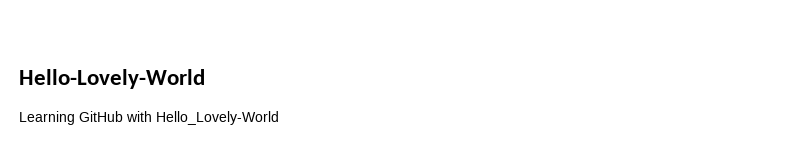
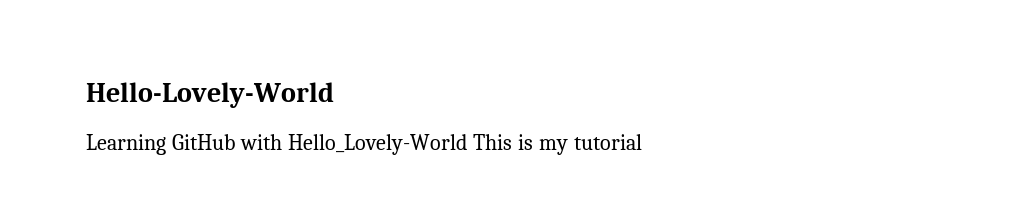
- Learning GitHub with Hello_Lovely-World
+ Learning GitHub with Hello_Lovely-World This is my tutorial

